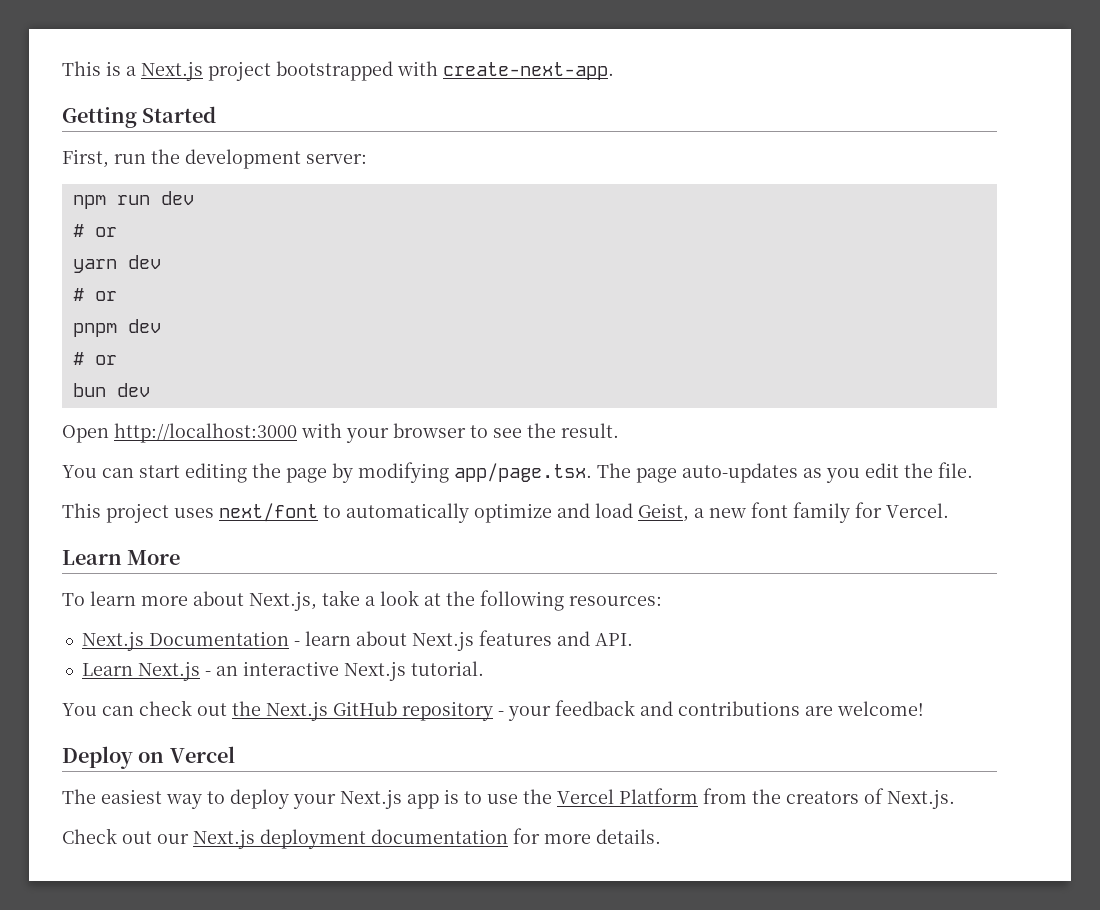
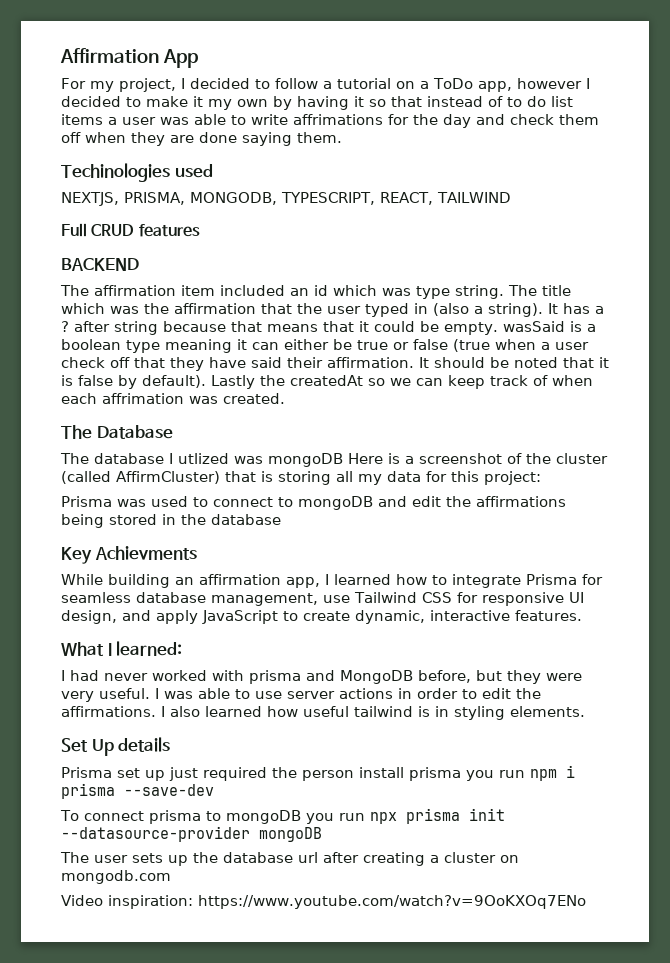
- This is a Next.js project bootstrapped with create-next-app.
- Getting Started
- First, run the development server:
- npm run dev
- # or
- yarn dev
- # or
- pnpm dev
- # or
- bun dev
- Open http://localhost:3000 with your browser to see the result.
- You can start editing the page by modifying app/page.tsx. The page auto-updates as you edit the file.
- This project uses next/font to automatically optimize and load Geist, a new font family for Vercel.
- Learn More
- To learn more about Next.js, take a look at the following resources:
- Next.js Documentation - learn about Next.js features and API.
- Learn Next.js - an interactive Next.js tutorial.
- You can check out the Next.js GitHub repository - your feedback and contributions are welcome!
- Deploy on Vercel
- The easiest way to deploy your Next.js app is to use the Vercel Platform from the creators of Next.js.
- Check out our Next.js deployment documentation for more details.
+ Affirmation App
+ For my project, I decided to follow a tutorial on a ToDo app, however I decided to make it my own by having it so that instead of to do list items a user was able to write affrimations for the day and check them off when they are done saying them.
+ Techinologies used
+ NEXTJS, PRISMA, MONGODB, TYPESCRIPT, REACT, TAILWIND
+ Full CRUD features
+ BACKEND
+ The affirmation item included an id which was type string. The title which was the affirmation that the user typed in (also a string). It has a ? after string because that means that it could be empty. wasSaid is a boolean type meaning it can either be true or false (true when a user check off that they have said their affirmation. It should be noted that it is false by default). Lastly the createdAt so we can keep track of when each affrimation was created.
+ The Database
+ The database I utlized was mongoDB Here is a screenshot of the cluster (called AffirmCluster) that is storing all my data for this project:
+ Prisma was used to connect to mongoDB and edit the affirmations being stored in the database
+ Key Achievments
+ While building an affirmation app, I learned how to integrate Prisma for seamless database management, use Tailwind CSS for responsive UI design, and apply JavaScript to create dynamic, interactive features.
+ What I learned:
+ I had never worked with prisma and MongoDB before, but they were very useful. I was able to use server actions in order to edit the affirmations. I also learned how useful tailwind is in styling elements.
+ Set Up details
+ Prisma set up just required the person install prisma you run npm i prisma --save-dev
+ To connect prisma to mongoDB you run npx prisma init --datasource-provider mongoDB
+ The user sets up the database url after creating a cluster on mongodb.com
+ Video inspiration: https://www.youtube.com/watch?v=9OoKXOq7ENo

